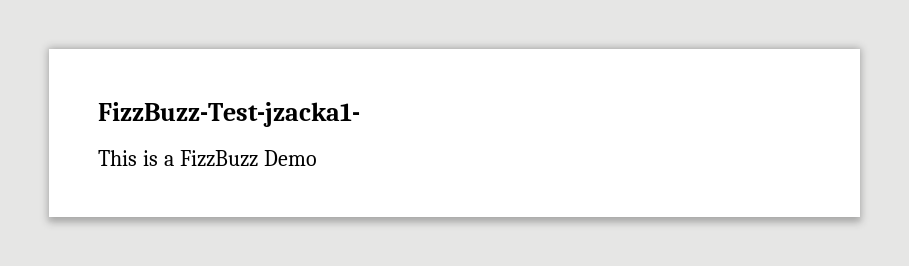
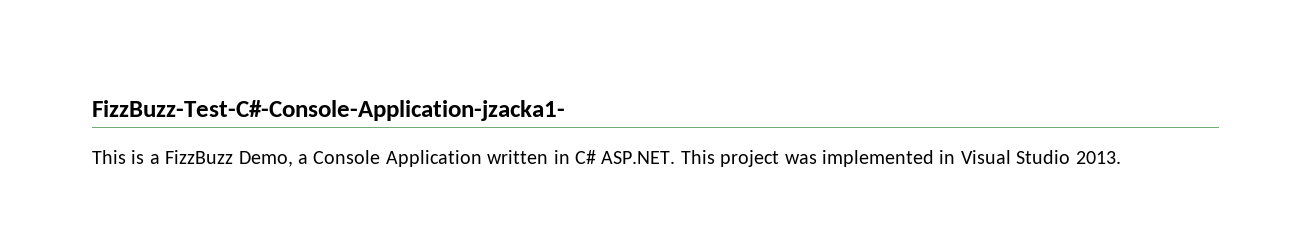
- FizzBuzz-Test-jzacka1-
+ FizzBuzz-Test-C#-Console-Application-jzacka1-
- This is a FizzBuzz Demo
+ This is a FizzBuzz Demo, a Console Application written in C# ASP.NET. This project was implemented in Visual Studio 2013.

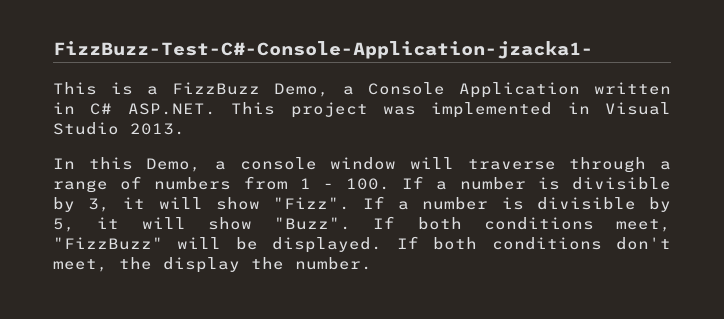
+ In this Demo, a console window will traverse through a range of numbers from 1 - 100. If a number is divisible by 3, it will show "Fizz". If a number is divisible by 5, it will show "Buzz". If both conditions meet, "FizzBuzz" will be displayed. If both conditions don't meet, the display the number.

